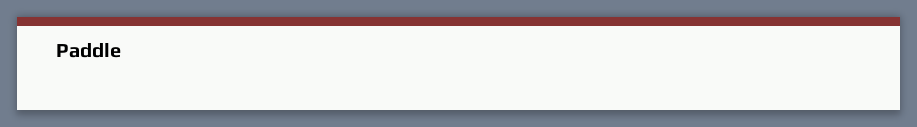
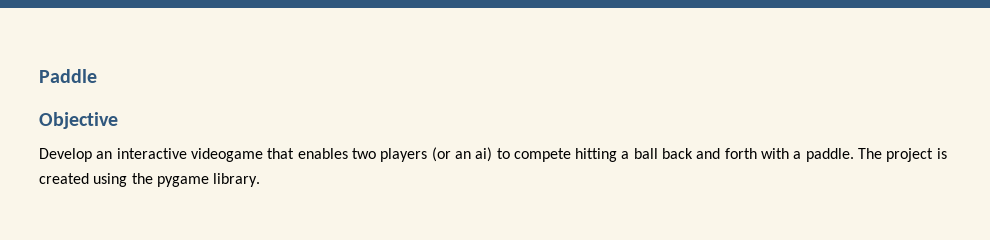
+ Objective
+ Develop an interactive videogame that enables two players (or an ai) to compete hitting a ball back and forth with a paddle. The project is created using the pygame library.

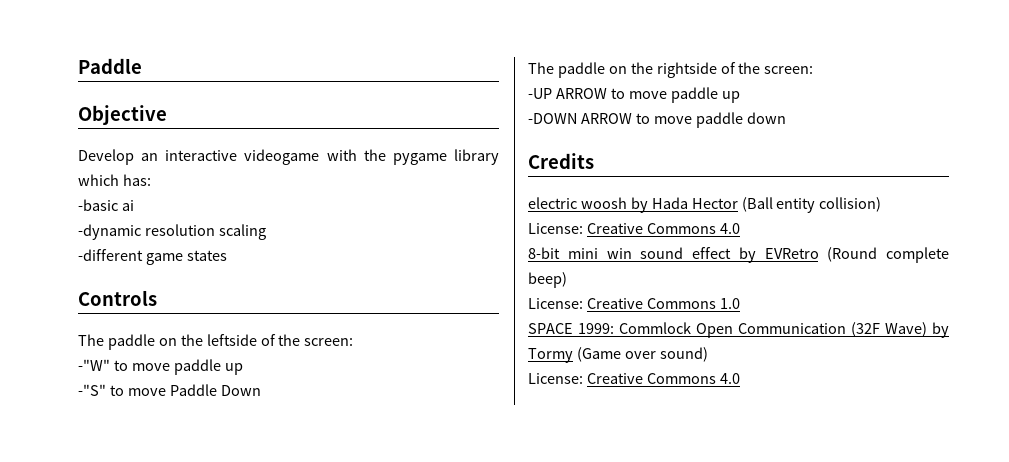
- Develop an interactive videogame that enables two players (or an ai) to compete hitting a ball back and forth with a paddle. The project is created using the pygame library.
+ Develop an interactive videogame with the pygame library which has:
+ -basic ai
+ -dynamic resolution scaling
+ -different game states
+ Controls
+ The paddle on the leftside of the screen:
+ -"W" to move paddle up
+ -"S" to move Paddle Down
+ The paddle on the rightside of the screen:
+ -UP ARROW to move paddle up
+ -DOWN ARROW to move paddle down
+ Credits
+ electric woosh by Hada Hector (Ball entity collision)
+ License: Creative Commons 4.0
+ 8-bit mini win sound effect by EVRetro (Round complete beep)
+ License: Creative Commons 1.0
+ SPACE 1999: Commlock Open Communication (32F Wave) by Tormy (Game over sound)
+ License: Creative Commons 4.0

